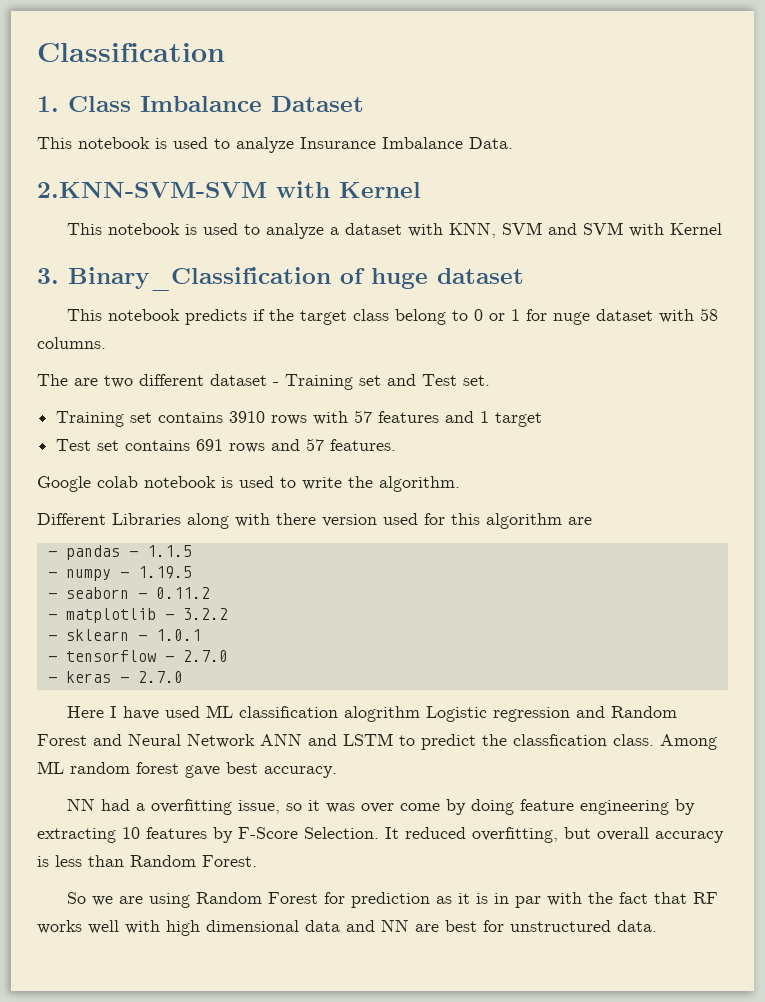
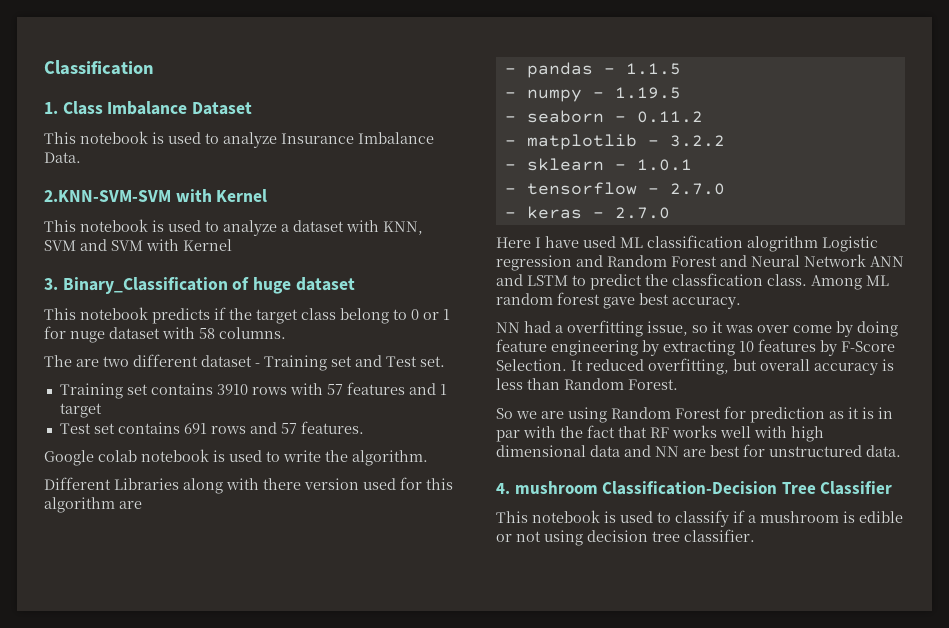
+ 4. mushroom Classification-Decision Tree Classifier
+ This notebook is used to classify if a mushroom is edible or not using decision tree classifier.

